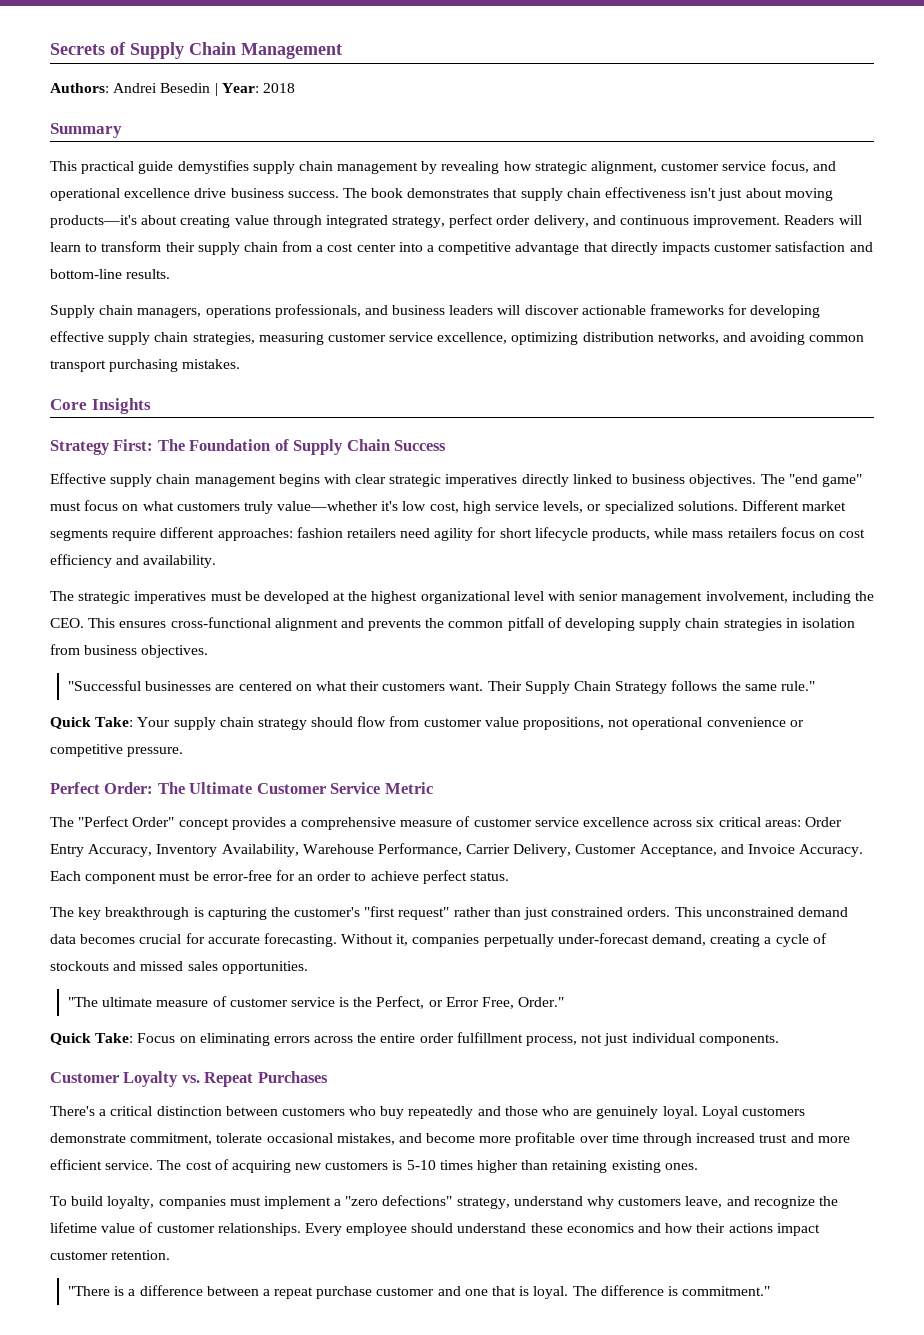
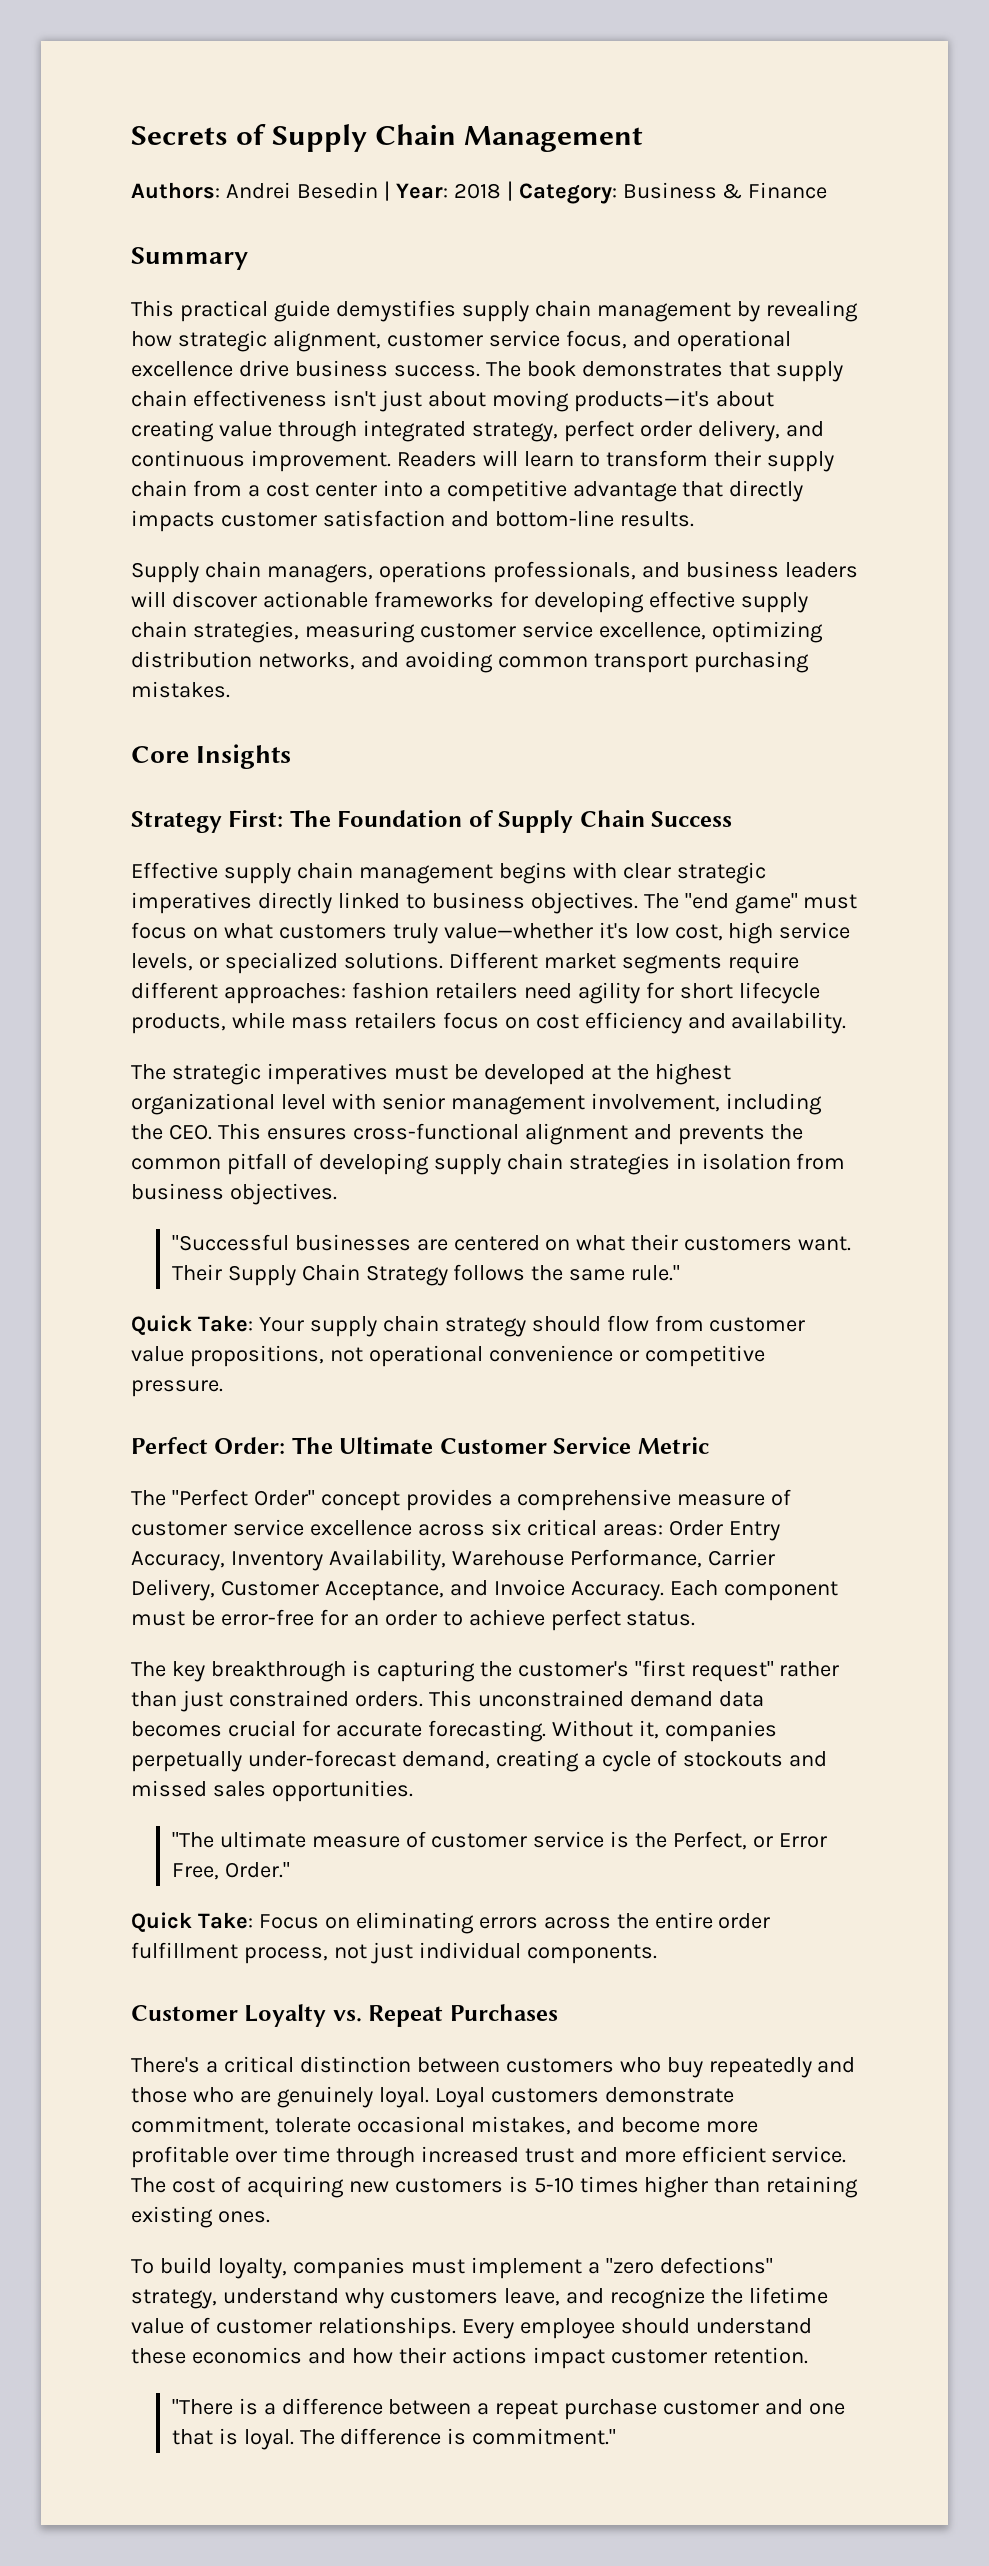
- Authors: Andrei Besedin | Year: 2018
+ Authors: Andrei Besedin | Year: 2018 | Category: Business & Finance

